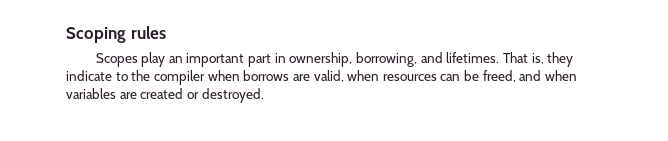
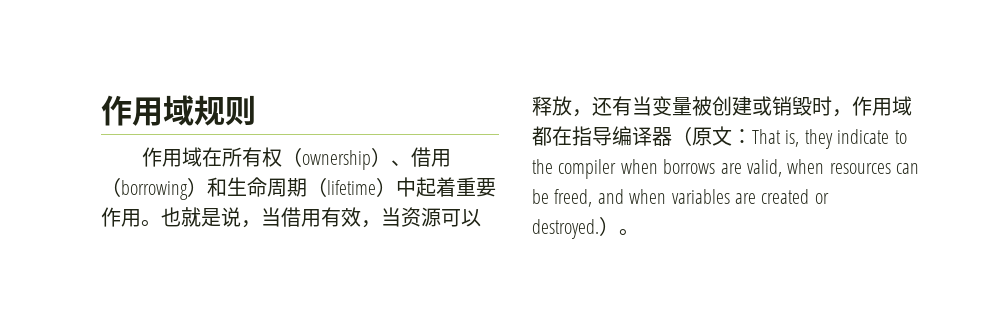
- Scoping rules
- Scopes play an important part in ownership, borrowing, and lifetimes. That is, they indicate to the compiler when borrows are valid, when resources can be freed, and when variables are created or destroyed.
+ 作用域规则
+ 作用域在所有权（ownership）、借用（borrowing）和生命周期（lifetime）中起着重要作用。也就是说，当借用有效，当资源可以释放，还有当变量被创建或销毁时，作用域都在指导编译器（原文：That is, they indicate to the compiler when borrows are valid, when resources can be freed, and when variables are created or destroyed.）。

